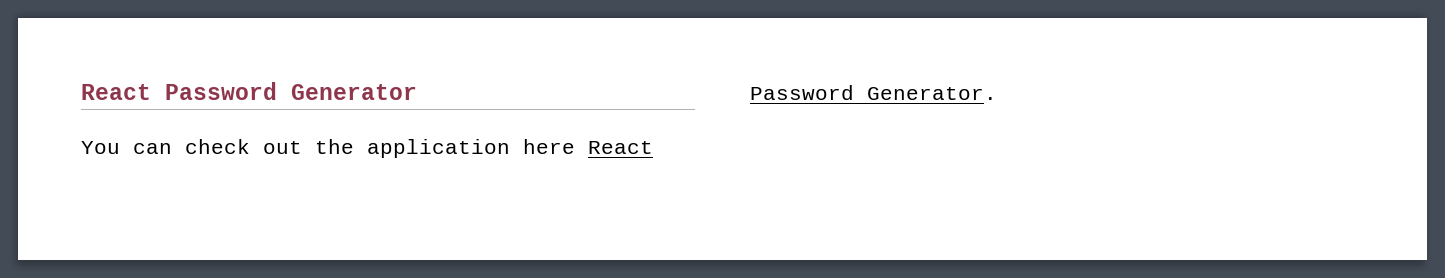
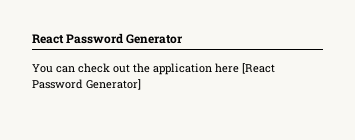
- You can check out the application here React Password Generator.
+ You can check out the application here [React Password Generator]

